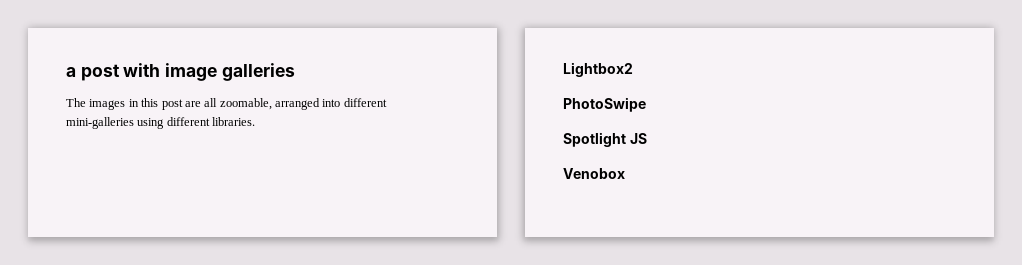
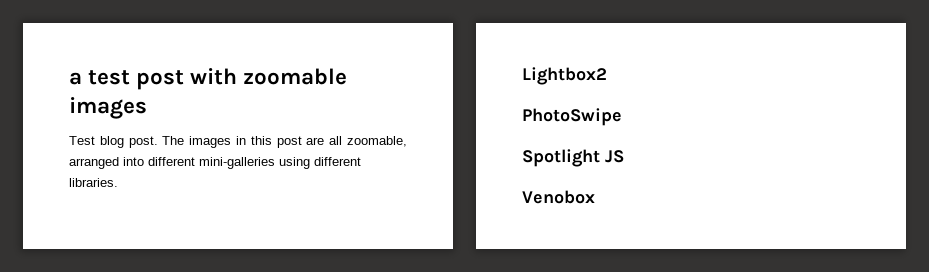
- a post with image galleries
- The images in this post are all zoomable, arranged into different mini-galleries using different libraries.
+ a test post with zoomable images
+ Test blog post. The images in this post are all zoomable, arranged into different mini-galleries using different libraries.

